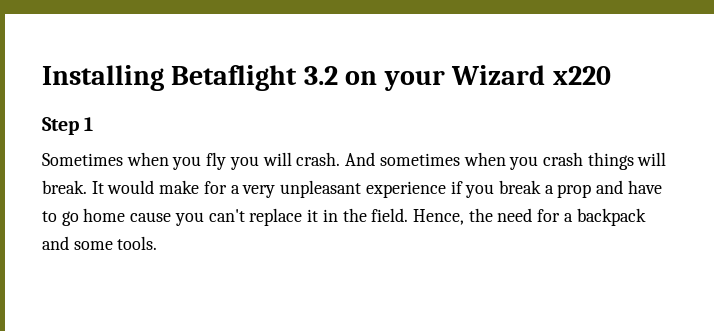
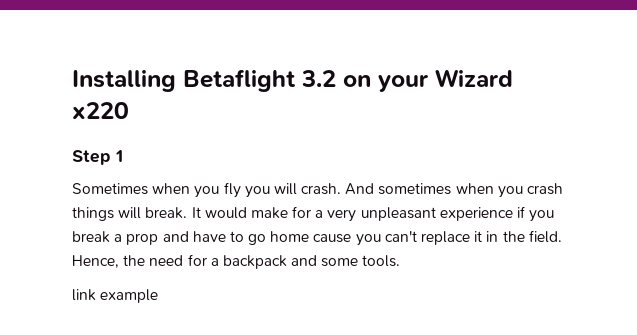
+ link example

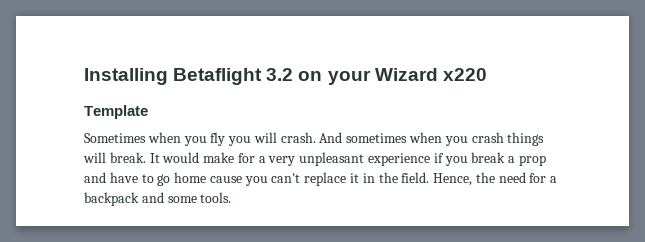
- Step 1
+ Template
- link example

